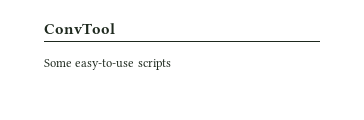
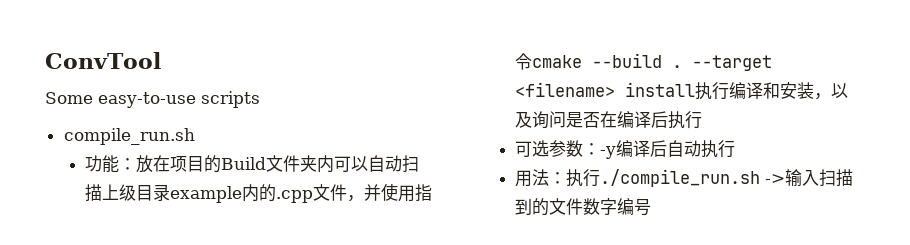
+ compile_run.sh
+ 功能：放在项目的Build文件夹内可以自动扫描上级目录example内的.cpp文件，并使用指令cmake --build . --target <filename> install执行编译和安装，以及询问是否在编译后执行
+ 可选参数：-y编译后自动执行
+ 用法：执行./compile_run.sh ->输入扫描到的文件数字编号

